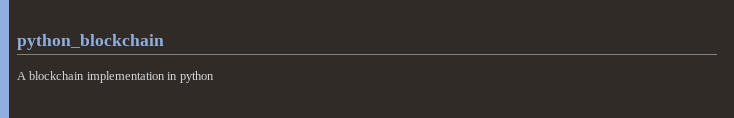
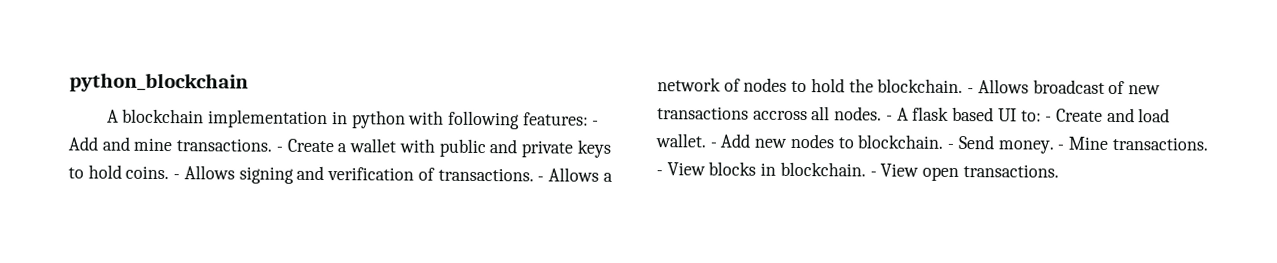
- A blockchain implementation in python
+ A blockchain implementation in python with following features: - Add and mine transactions. - Create a wallet with public and private keys to hold coins. - Allows signing and verification of transactions. - Allows a network of nodes to hold the blockchain. - Allows broadcast of new transactions accross all nodes. - A flask based UI to: - Create and load wallet. - Add new nodes to blockchain. - Send money. - Mine transactions. - View blocks in blockchain. - View open transactions.

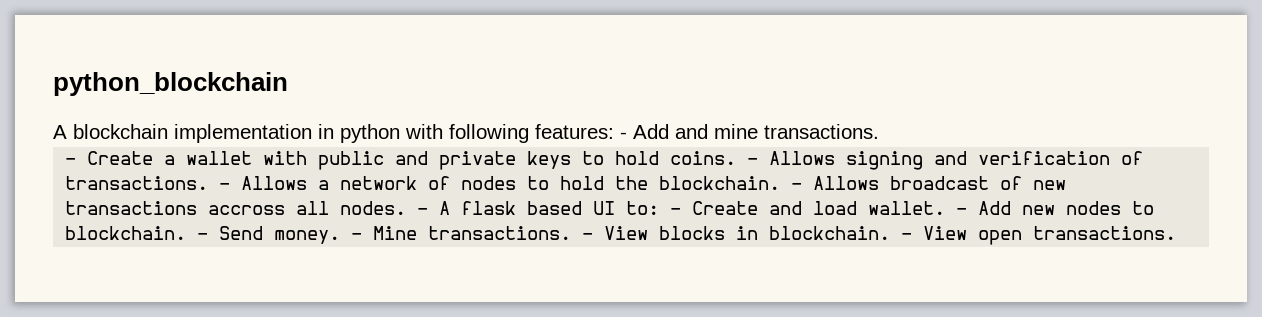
- A blockchain implementation in python with following features: - Add and mine transactions. - Create a wallet with public and private keys to hold coins.
+ A blockchain implementation in python with following features: - Add and mine transactions.
+ - Create a wallet with public and private keys to hold coins.

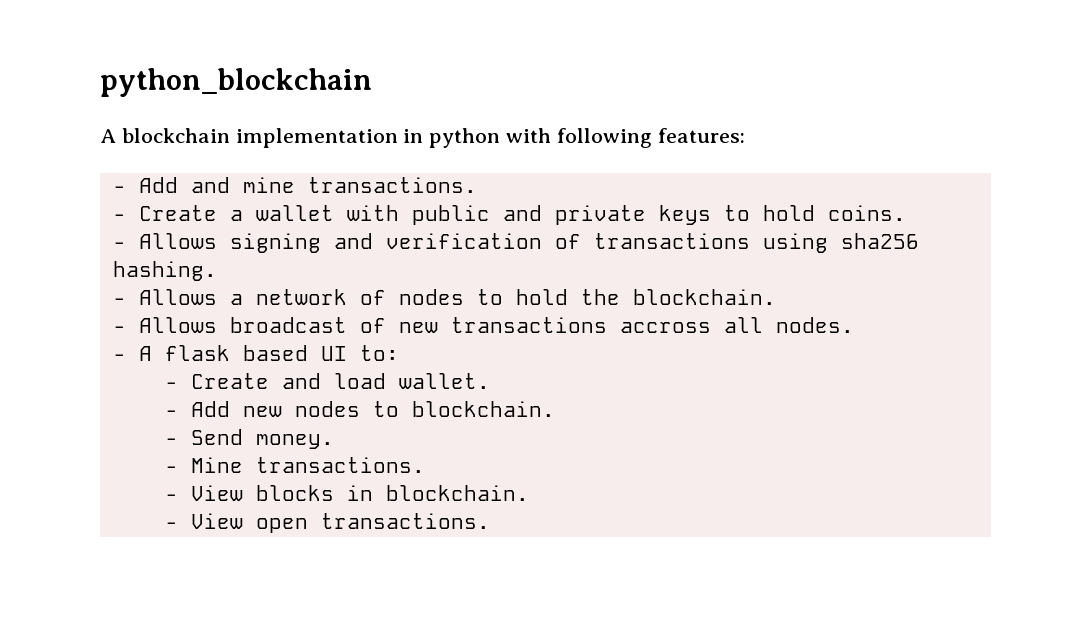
- A blockchain implementation in python with following features: - Add and mine transactions.
+ A blockchain implementation in python with following features:
+ - Add and mine transactions.
- - Create a wallet with public and private keys to hold coins. - Allows signing and verification of transactions. - Allows a network of nodes to hold the blockchain. - Allows broadcast of new transactions accross all nodes. - A flask based UI to: - Create and load wallet. - Add new nodes to blockchain. - Send money. - Mine transactions. - View blocks in blockchain. - View open transactions.
+ - Create a wallet with public and private keys to hold coins.
+ - Allows signing and verification of transactions using sha256 hashing.
+ - Allows a network of nodes to hold the blockchain.
+ - Allows broadcast of new transactions accross all nodes.
+ - A flask based UI to:
+ - Create and load wallet.
+ - Add new nodes to blockchain.
+ - Send money.
+ - Mine transactions.
+ - View blocks in blockchain.
+ - View open transactions.

